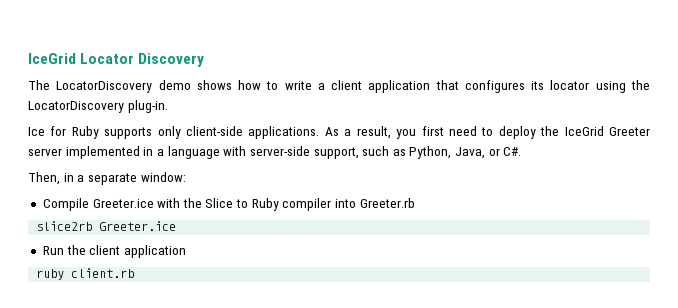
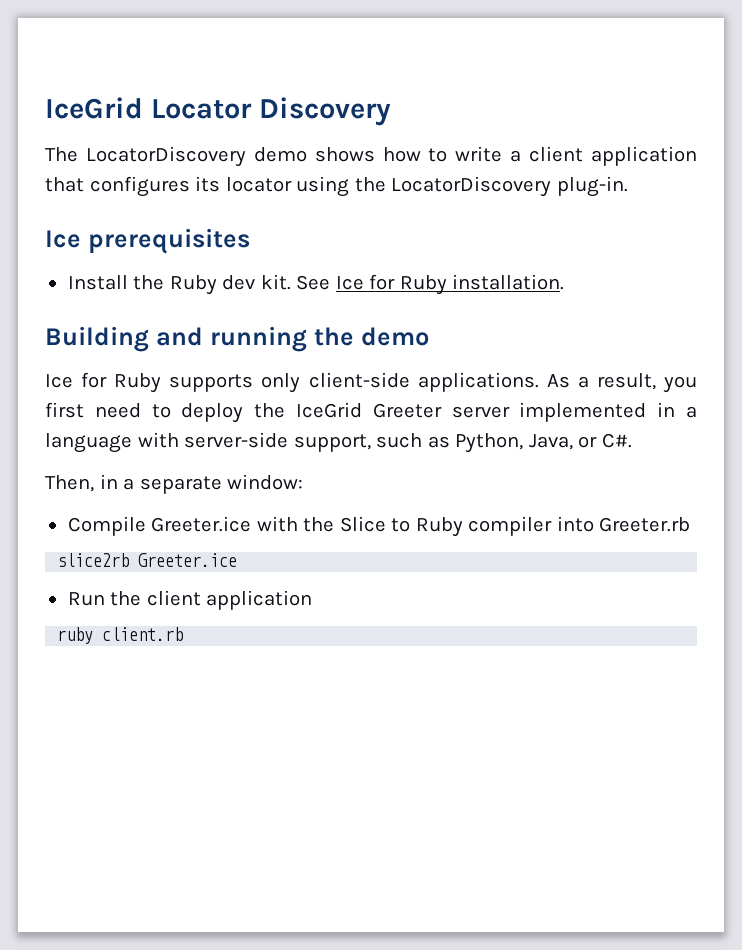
+ Ice prerequisites
+ Install the Ruby dev kit. See Ice for Ruby installation.
+ Building and running the demo

